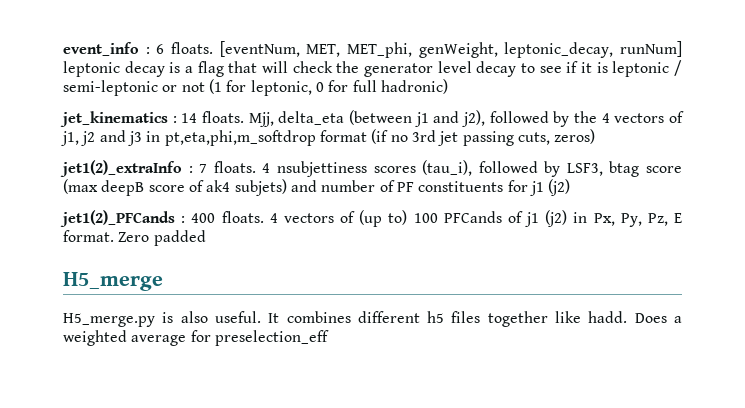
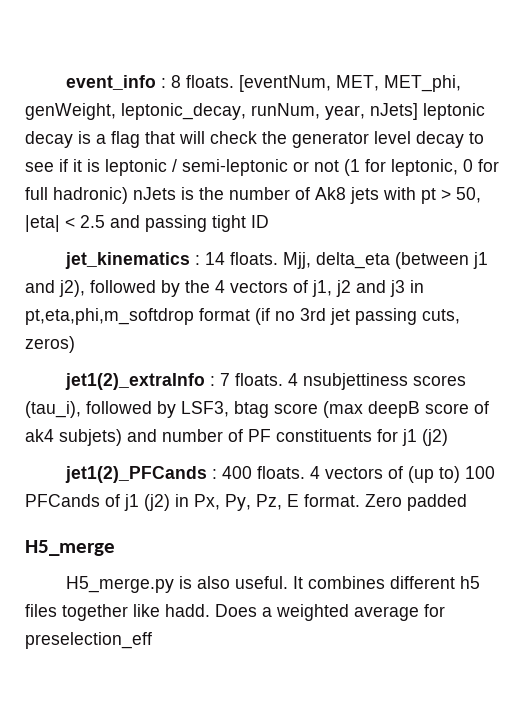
- event_info : 6 floats.
+ event_info : 8 floats.
- [eventNum, MET, MET_phi, genWeight, leptonic_decay, runNum] leptonic decay is a flag that will check the generator level decay to see if it is leptonic / semi-leptonic or not (1 for leptonic, 0 for full hadronic)
+ [eventNum, MET, MET_phi, genWeight, leptonic_decay, runNum, year, nJets] leptonic decay is a flag that will check the generator level decay to see if it is leptonic / semi-leptonic or not (1 for leptonic, 0 for full hadronic) nJets is the number of Ak8 jets with pt > 50, |eta| < 2.5 and passing tight ID

